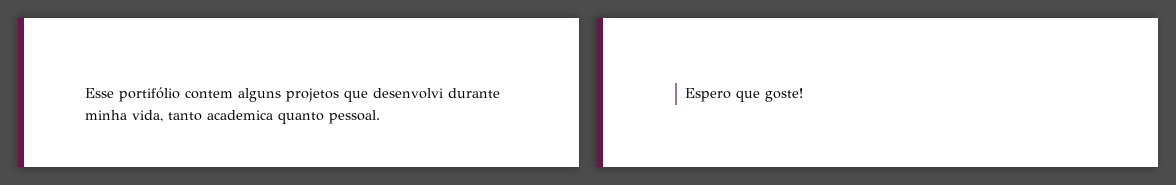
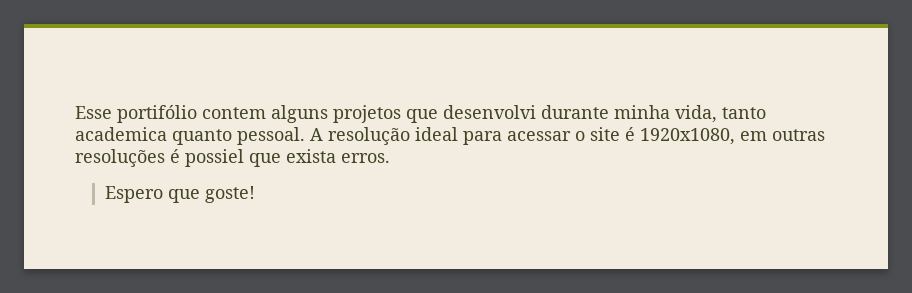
+ A resolução ideal para acessar o site é 1920x1080, em outras resoluções é possiel que exista erros.

